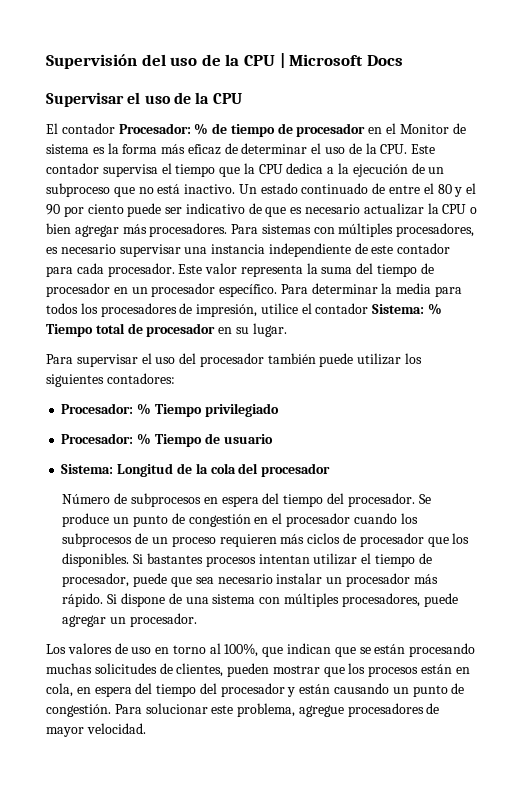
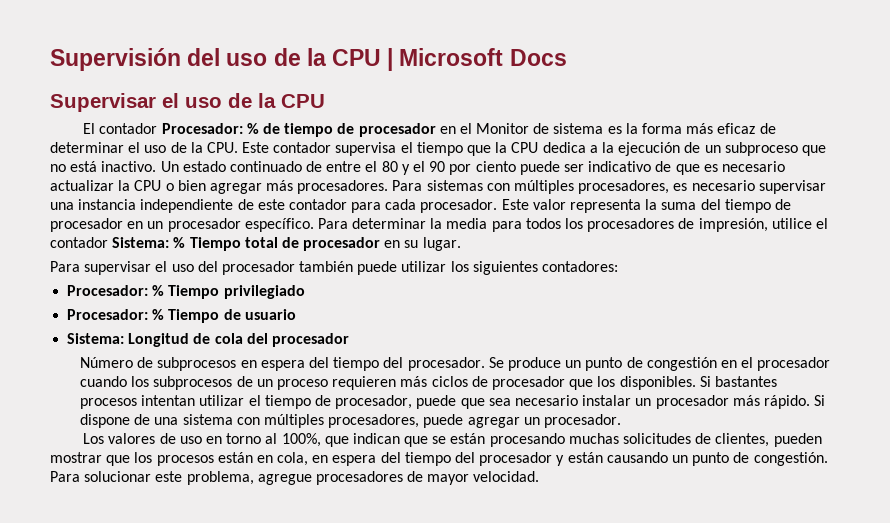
- Sistema: Longitud de la cola del procesador
+ Sistema: Longitud de cola del procesador

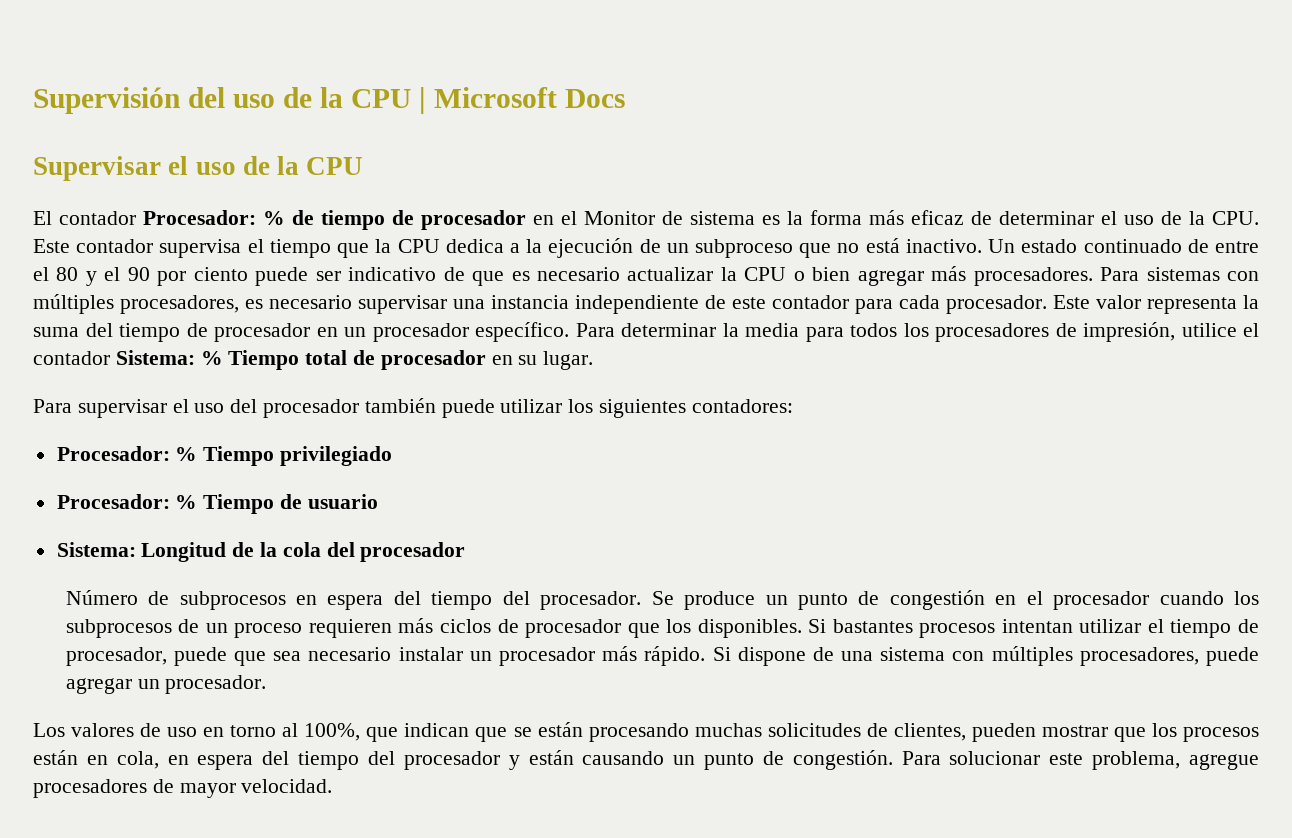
- Sistema: Longitud de cola del procesador
+ Sistema: Longitud de la cola del procesador

